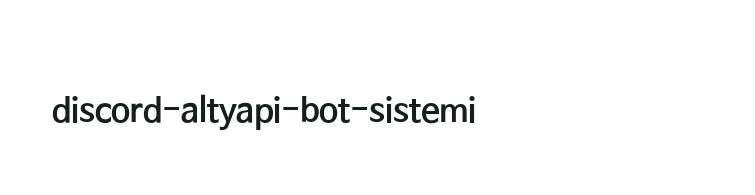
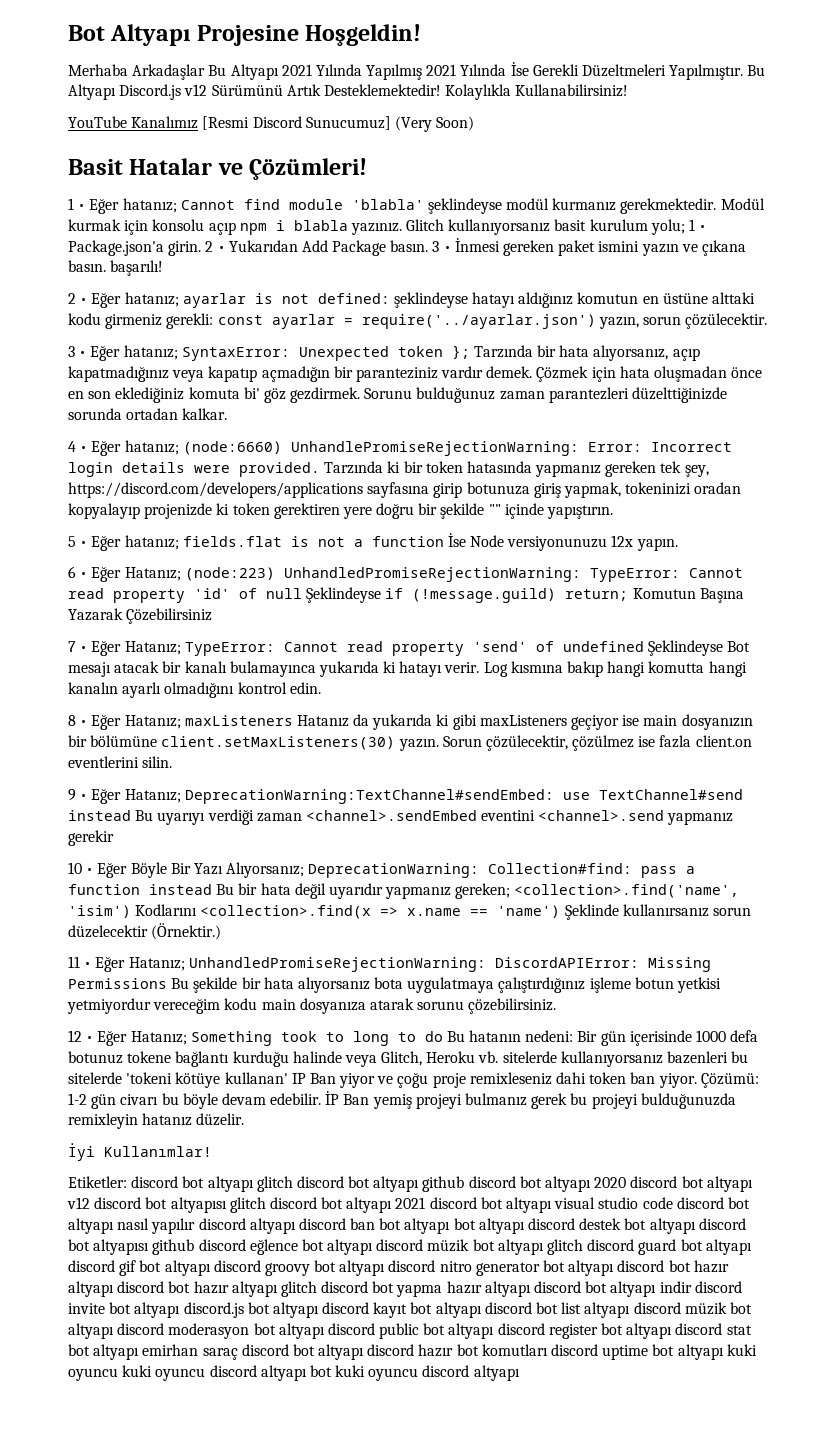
- discord-altyapi-bot-sistemi
+ Bot Altyapı Projesine Hoşgeldin!
+ Merhaba Arkadaşlar Bu Altyapı 2021 Yılında Yapılmış 2021 Yılında İse Gerekli Düzeltmeleri Yapılmıştır. Bu Altyapı Discord.js v12 Sürümünü Artık Desteklemektedir! Kolaylıkla Kullanabilirsiniz!
+ YouTube Kanalımız [Resmi Discord Sunucumuz] (Very Soon)
+ Basit Hatalar ve Çözümleri!
+ 1 • Eğer hatanız; Cannot find module 'blabla' şeklindeyse modül kurmanız gerekmektedir. Modül kurmak için konsolu açıp npm i blabla yazınız. Glitch kullanıyorsanız basit kurulum yolu; 1 • Package.json'a girin. 2 • Yukarıdan Add Package basın. 3 • İnmesi gereken paket ismini yazın ve çıkana basın. başarılı!
+ 2 • Eğer hatanız; ayarlar is not defined: şeklindeyse hatayı aldığınız komutun en üstüne alttaki kodu girmeniz gerekli: const ayarlar = require('../ayarlar.json') yazın, sorun çözülecektir.
+ 3 • Eğer hatanız; SyntaxError: Unexpected token }; Tarzında bir hata alıyorsanız, açıp kapatmadığınız veya kapatıp açmadığın bir paranteziniz vardır demek. Çözmek için hata oluşmadan önce en son eklediğiniz komuta bi' göz gezdirmek. Sorunu bulduğunuz zaman parantezleri düzelttiğinizde sorunda ortadan kalkar.
+ 4 • Eğer hatanız; (node:6660) UnhandlePromiseRejectionWarning: Error: Incorrect login details were provided. Tarzında ki bir token hatasında yapmanız gereken tek şey, https://discord.com/developers/applications sayfasına girip botunuza giriş yapmak, tokeninizi oradan kopyalayıp projenizde ki token gerektiren yere doğru bir şekilde "" içinde yapıştırın.
+ 5 • Eğer hatanız; fields.flat is not a function İse Node versiyonunuzu 12x yapın.
+ 6 • Eğer Hatanız; (node:223) UnhandledPromiseRejectionWarning: TypeError: Cannot read property 'id' of null Şeklindeyse if (!message.guild) return; Komutun Başına Yazarak Çözebilirsiniz
+ 7 • Eğer Hatanız; TypeError: Cannot read property 'send' of undefined Şeklindeyse Bot mesajı atacak bir kanalı bulamayınca yukarıda ki hatayı verir. Log kısmına bakıp hangi komutta hangi kanalın ayarlı olmadığını kontrol edin.
+ 8 • Eğer Hatanız; maxListeners Hatanız da yukarıda ki gibi maxListeners geçiyor ise main dosyanızın bir bölümüne client.setMaxListeners(30) yazın. Sorun çözülecektir, çözülmez ise fazla client.on eventlerini silin.
+ 9 • Eğer Hatanız; DeprecationWarning:TextChannel#sendEmbed: use TextChannel#send instead Bu uyarıyı verdiği zaman <channel>.sendEmbed eventini <channel>.send yapmanız gerekir
+ 10 • Eğer Böyle Bir Yazı Alıyorsanız; DeprecationWarning: Collection#find: pass a function instead Bu bir hata değil uyarıdır yapmanız gereken; <collection>.find('name', 'isim') Kodlarını <collection>.find(x => x.name == 'name') Şeklinde kullanırsanız sorun düzelecektir (Örnektir.)
+ 11 • Eğer Hatanız; UnhandledPromiseRejectionWarning: DiscordAPIError: Missing Permissions Bu şekilde bir hata alıyorsanız bota uygulatmaya çalıştırdığınız işleme botun yetkisi yetmiyordur vereceğim kodu main dosyanıza atarak sorunu çözebilirsiniz.
+ 12 • Eğer Hatanız; Something took to long to do Bu hatanın nedeni: Bir gün içerisinde 1000 defa botunuz tokene bağlantı kurduğu halinde veya Glitch, Heroku vb. sitelerde kullanıyorsanız bazenleri bu sitelerde 'tokeni kötüye kullanan' IP Ban yiyor ve çoğu proje remixleseniz dahi token ban yiyor. Çözümü: 1-2 gün civarı bu böyle devam edebilir. İP Ban yemiş projeyi bulmanız gerek bu projeyi bulduğunuzda remixleyin hatanız düzelir.
+ İyi Kullanımlar!
+ Etiketler: discord bot altyapı glitch discord bot altyapı github discord bot altyapı 2020 discord bot altyapı v12 discord bot altyapısı glitch discord bot altyapı 2021 discord bot altyapı visual studio code discord bot altyapı nasıl yapılır discord altyapı discord ban bot altyapı bot altyapı discord destek bot altyapı discord bot altyapısı github discord eğlence bot altyapı discord müzik bot altyapı glitch discord guard bot altyapı discord gif bot altyapı discord groovy bot altyapı discord nitro generator bot altyapı discord bot hazır altyapı discord bot hazır altyapı glitch discord bot yapma hazır altyapı discord bot altyapı indir discord invite bot altyapı discord.js bot altyapı discord kayıt bot altyapı discord bot list altyapı discord müzik bot altyapı discord moderasyon bot altyapı discord public bot altyapı discord register bot altyapı discord stat bot altyapı emirhan saraç discord bot altyapı discord hazır bot komutları discord uptime bot altyapı kuki oyuncu kuki oyuncu discord altyapı bot kuki oyuncu discord altyapı

